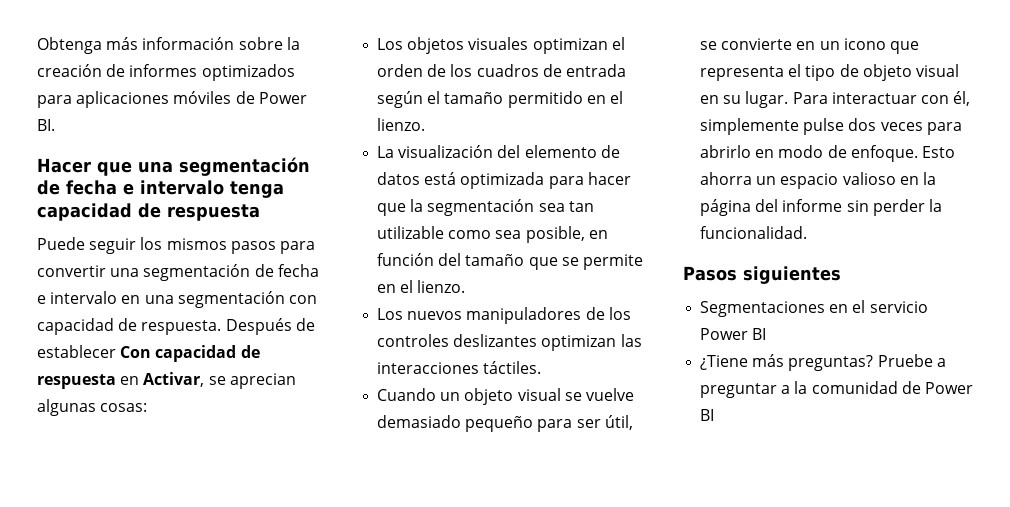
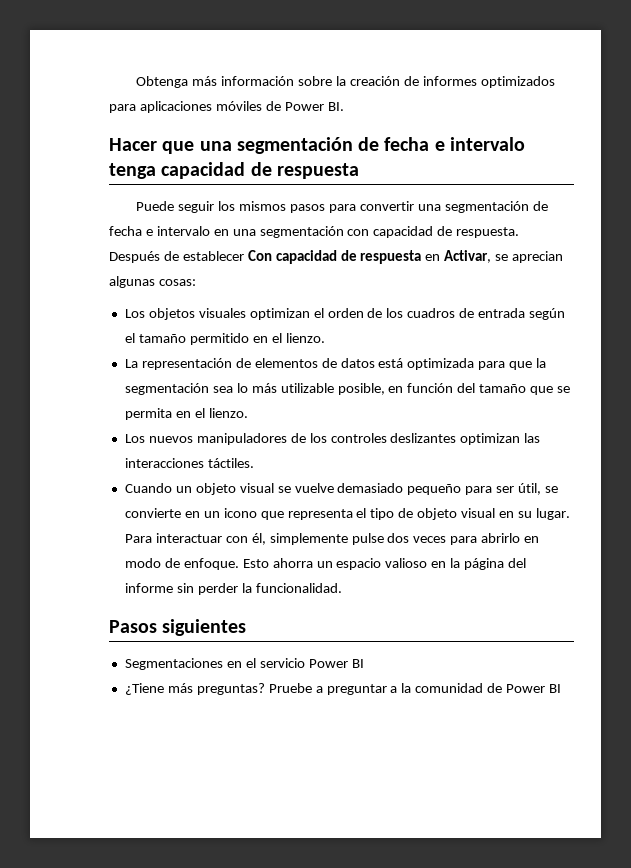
- La visualización del elemento de datos está optimizada para hacer que la segmentación sea tan utilizable como sea posible, en función del tamaño que se permite en el lienzo.
+ La representación de elementos de datos está optimizada para que la segmentación sea lo más utilizable posible, en función del tamaño que se permita en el lienzo.

